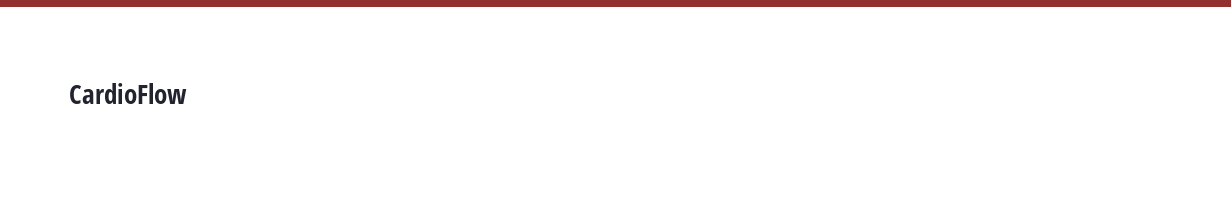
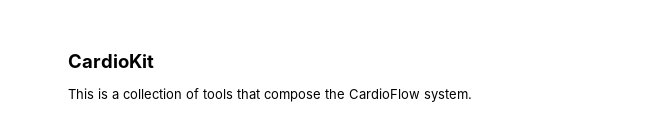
- CardioFlow
+ CardioKit
+ This is a collection of tools that compose the CardioFlow system.

